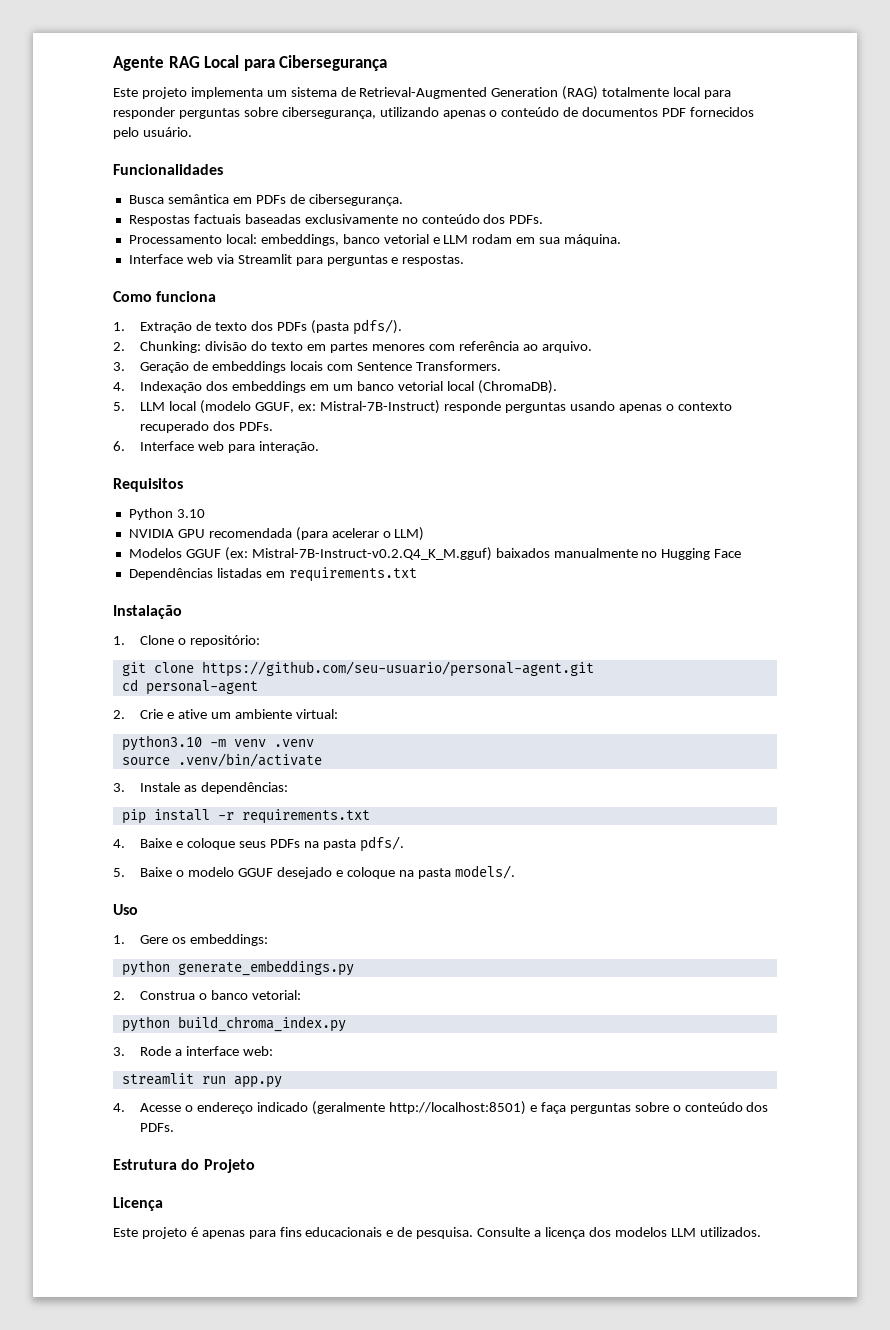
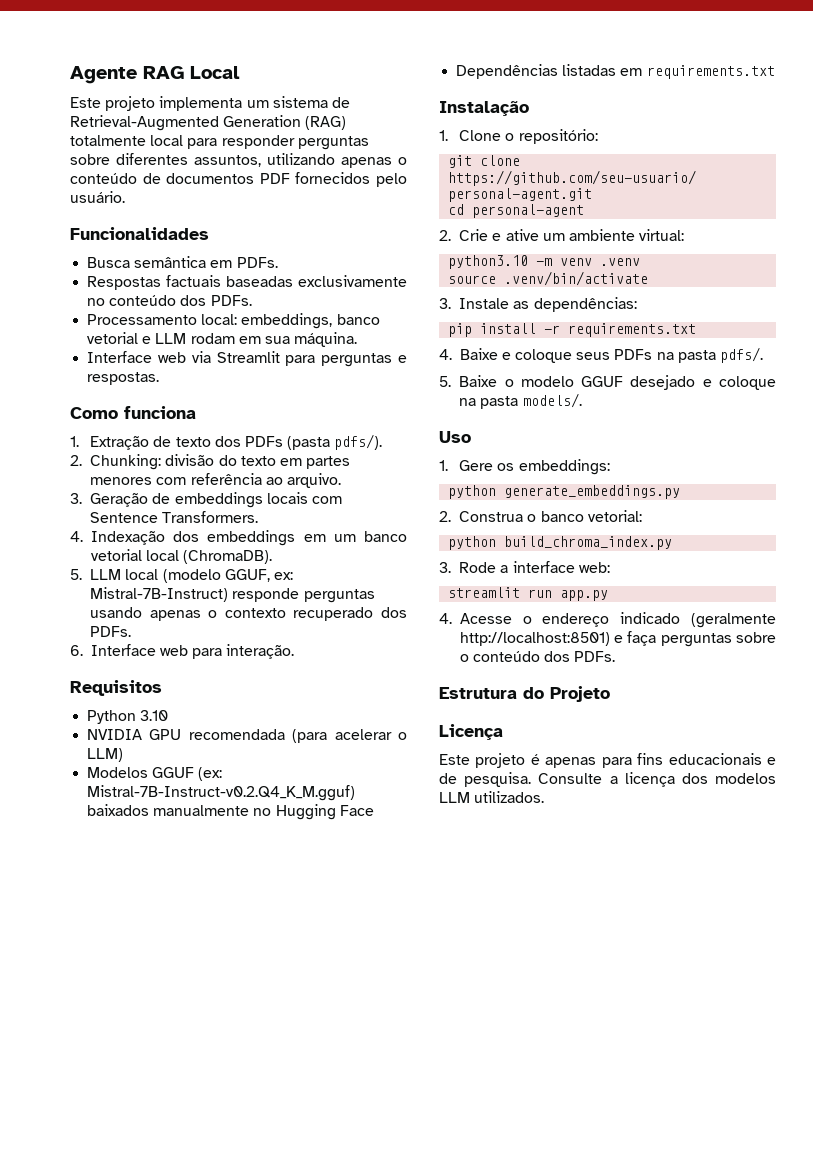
- Agente RAG Local para Cibersegurança
+ Agente RAG Local
- Este projeto implementa um sistema de Retrieval-Augmented Generation (RAG) totalmente local para responder perguntas sobre cibersegurança, utilizando apenas o conteúdo de documentos PDF fornecidos pelo usuário.
+ Este projeto implementa um sistema de Retrieval-Augmented Generation (RAG) totalmente local para responder perguntas sobre diferentes assuntos, utilizando apenas o conteúdo de documentos PDF fornecidos pelo usuário.
- Busca semântica em PDFs de cibersegurança.
+ Busca semântica em PDFs.

